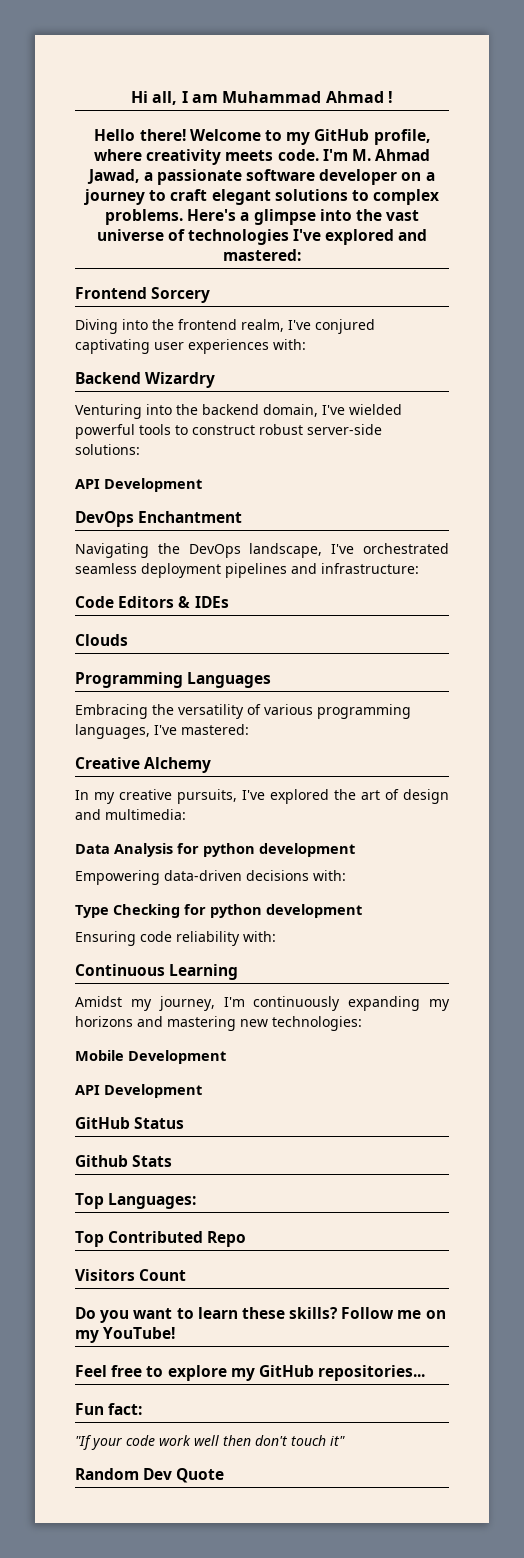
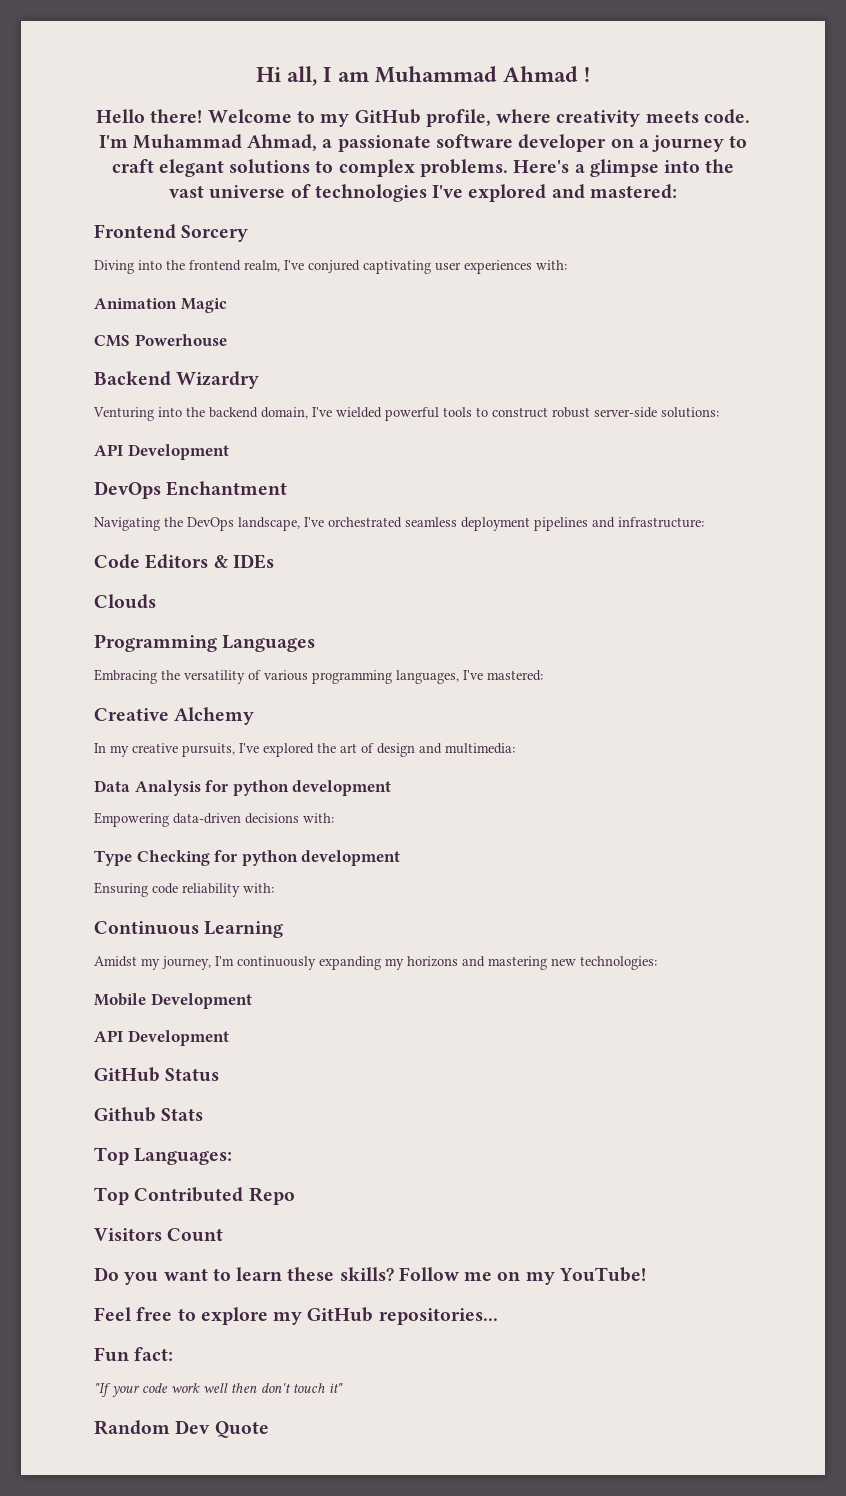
- I'm M. Ahmad Jawad, a passionate software developer on a journey to craft elegant solutions to complex problems.
+ I'm Muhammad Ahmad, a passionate software developer on a journey to craft elegant solutions to complex problems.
+ Animation Magic
+ CMS Powerhouse

